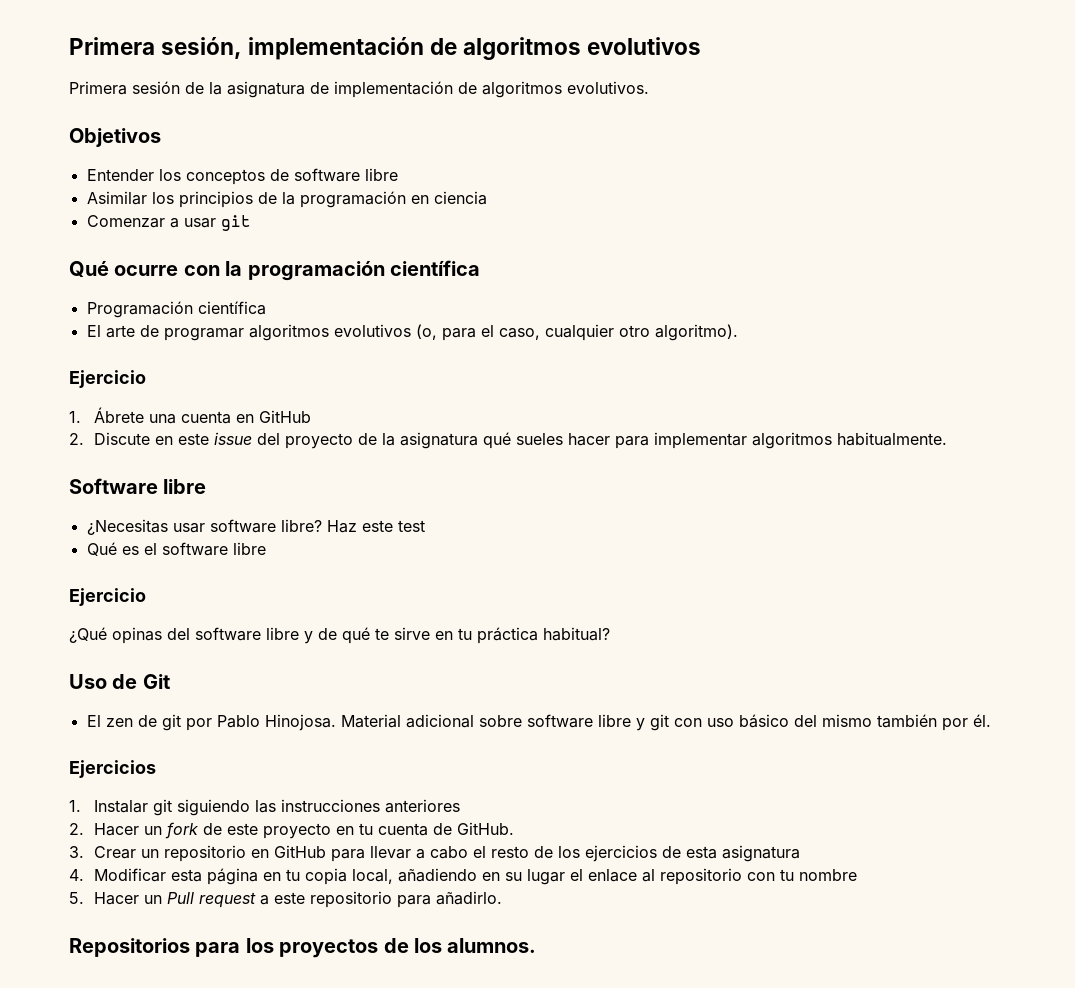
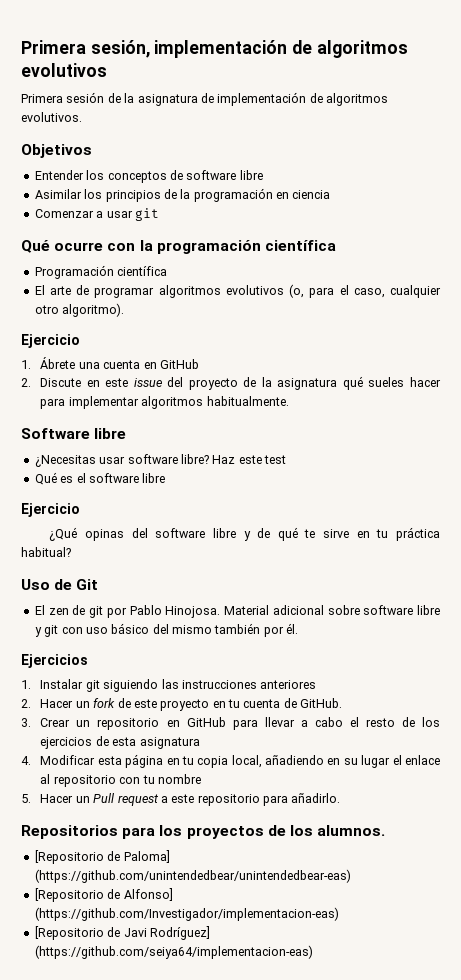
+ [Repositorio de Paloma] (https://github.com/unintendedbear/unintendedbear-eas)
+ [Repositorio de Alfonso] (https://github.com/Investigador/implementacion-eas)
+ [Repositorio de Javi Rodríguez] (https://github.com/seiya64/implementacion-eas)

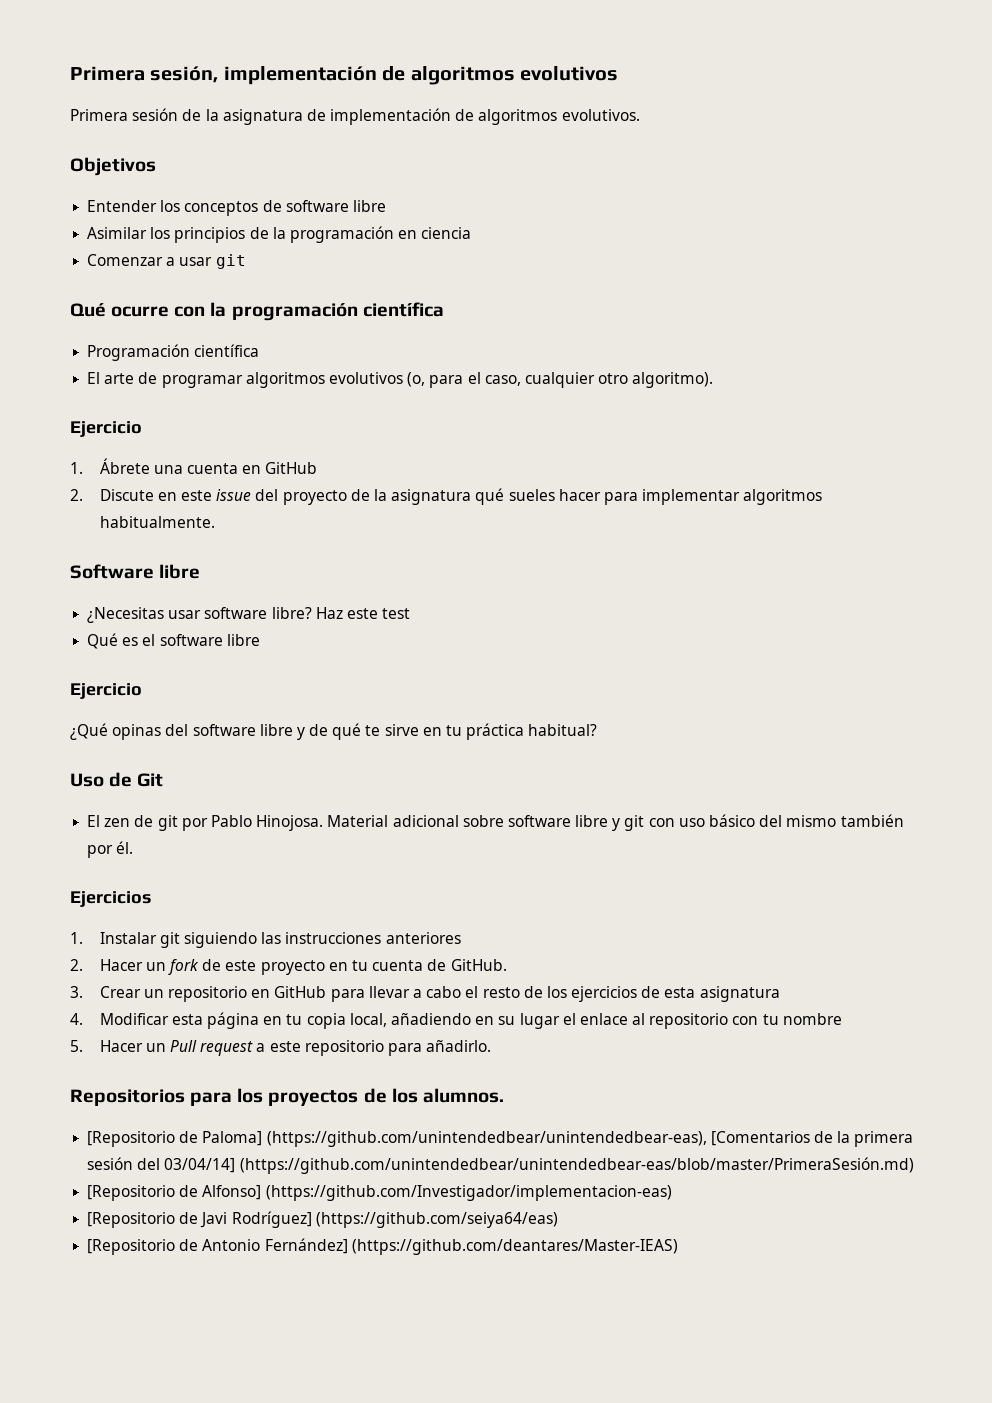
- [Repositorio de Paloma] (https://github.com/unintendedbear/unintendedbear-eas)
+ [Repositorio de Paloma] (https://github.com/unintendedbear/unintendedbear-eas), [Comentarios de la primera sesión del 03/04/14] (https://github.com/unintendedbear/unintendedbear-eas/blob/master/PrimeraSesión.md)
- [Repositorio de Javi Rodríguez] (https://github.com/seiya64/implementacion-eas)
+ [Repositorio de Javi Rodríguez] (https://github.com/seiya64/eas)
+ [Repositorio de Antonio Fernández] (https://github.com/deantares/Master-IEAS)

